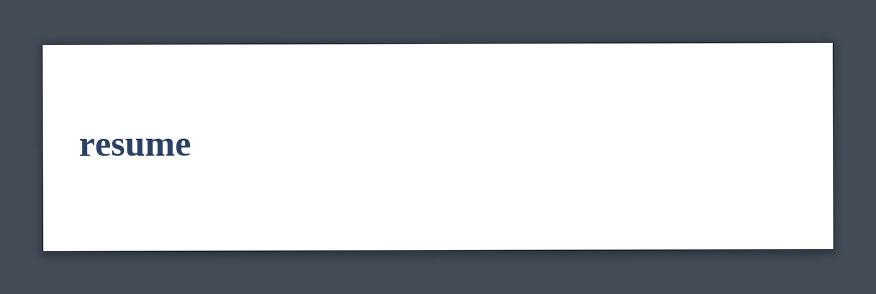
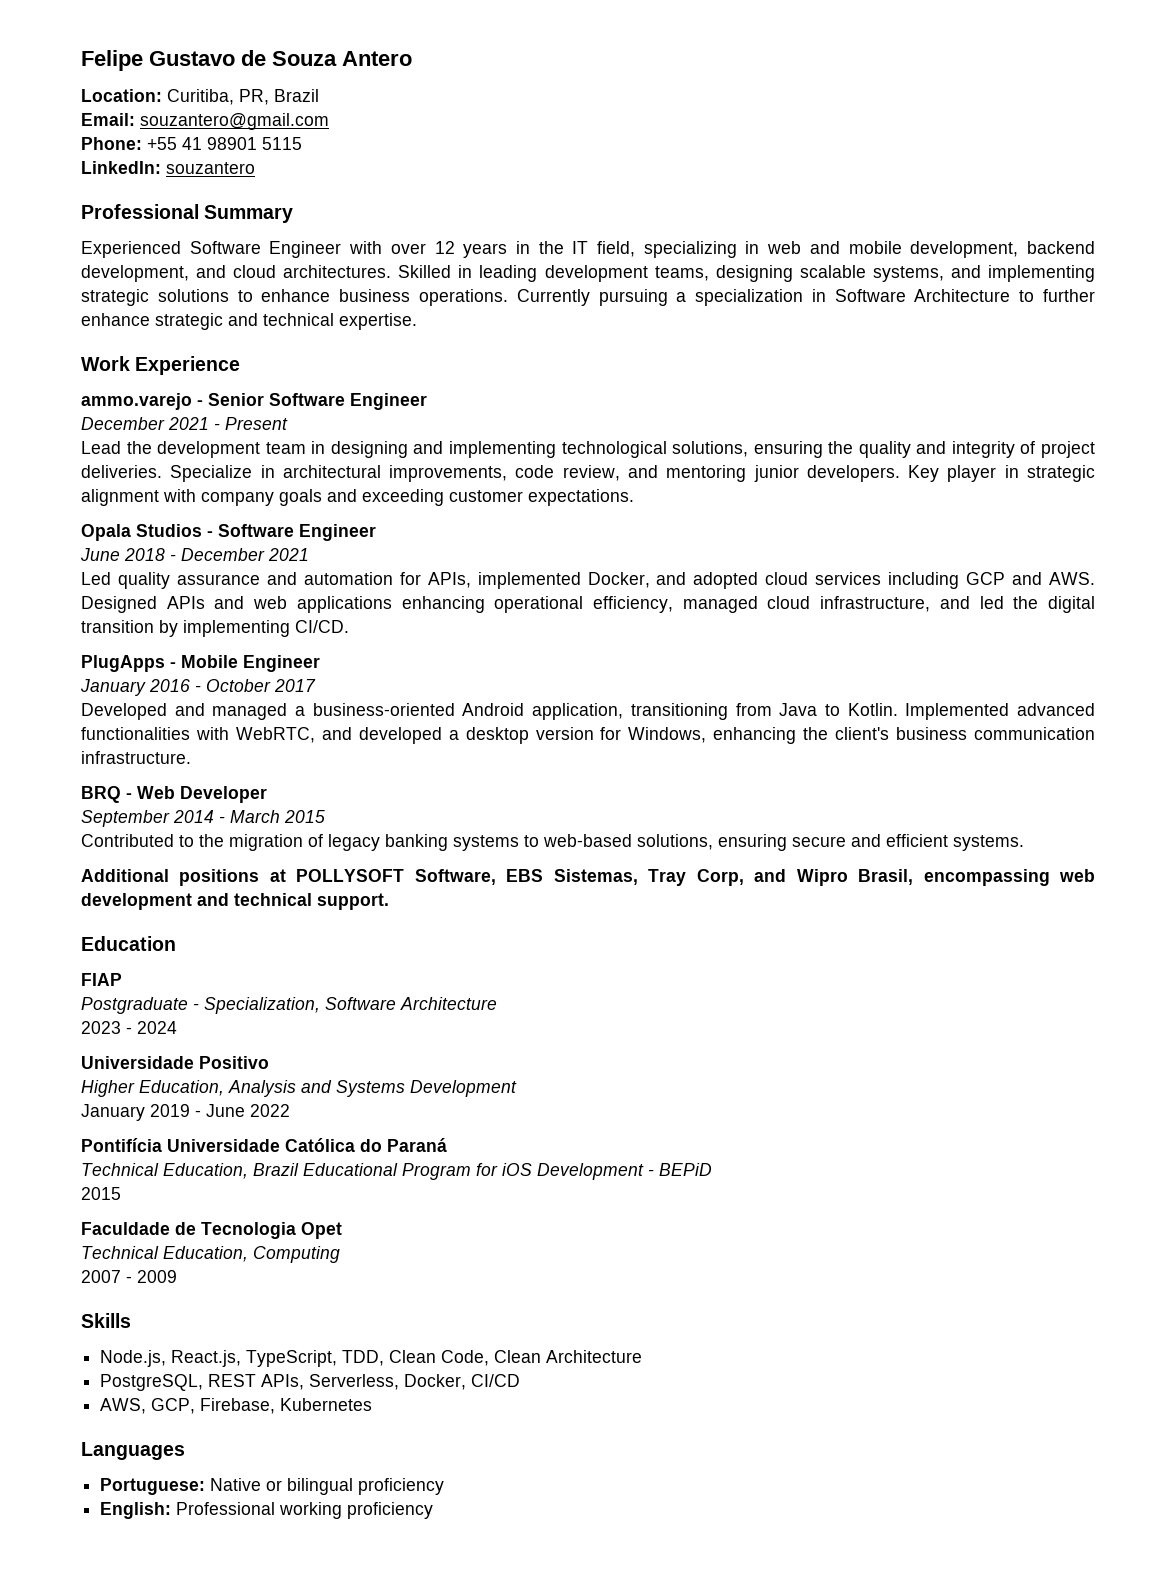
- resume
+ Felipe Gustavo de Souza Antero
+ Location: Curitiba, PR, Brazil
+ Email: souzantero@gmail.com
+ Phone: +55 41 98901 5115
+ LinkedIn: souzantero
+ Professional Summary
+ Experienced Software Engineer with over 12 years in the IT field, specializing in web and mobile development, backend development, and cloud architectures. Skilled in leading development teams, designing scalable systems, and implementing strategic solutions to enhance business operations. Currently pursuing a specialization in Software Architecture to further enhance strategic and technical expertise.
+ Work Experience
+ ammo.varejo - Senior Software Engineer
+ December 2021 - Present
+ Lead the development team in designing and implementing technological solutions, ensuring the quality and integrity of project deliveries. Specialize in architectural improvements, code review, and mentoring junior developers. Key player in strategic alignment with company goals and exceeding customer expectations.
+ Opala Studios - Software Engineer
+ June 2018 - December 2021
+ Led quality assurance and automation for APIs, implemented Docker, and adopted cloud services including GCP and AWS. Designed APIs and web applications enhancing operational efficiency, managed cloud infrastructure, and led the digital transition by implementing CI/CD.
+ PlugApps - Mobile Engineer
+ January 2016 - October 2017
+ Developed and managed a business-oriented Android application, transitioning from Java to Kotlin. Implemented advanced functionalities with WebRTC, and developed a desktop version for Windows, enhancing the client's business communication infrastructure.
+ BRQ - Web Developer
+ September 2014 - March 2015
+ Contributed to the migration of legacy banking systems to web-based solutions, ensuring secure and efficient systems.
+ Additional positions at POLLYSOFT Software, EBS Sistemas, Tray Corp, and Wipro Brasil, encompassing web development and technical support.
+ Education
+ FIAP
+ Postgraduate - Specialization, Software Architecture
+ 2023 - 2024
+ Universidade Positivo
+ Higher Education, Analysis and Systems Development
+ January 2019 - June 2022
+ Pontifícia Universidade Católica do Paraná
+ Technical Education, Brazil Educational Program for iOS Development - BEPiD
+ 2015
+ Faculdade de Tecnologia Opet
+ Technical Education, Computing
+ 2007 - 2009
+ Skills
+ Node.js, React.js, TypeScript, TDD, Clean Code, Clean Architecture
+ PostgreSQL, REST APIs, Serverless, Docker, CI/CD
+ AWS, GCP, Firebase, Kubernetes
+ Languages
+ Portuguese: Native or bilingual proficiency
+ English: Professional working proficiency

